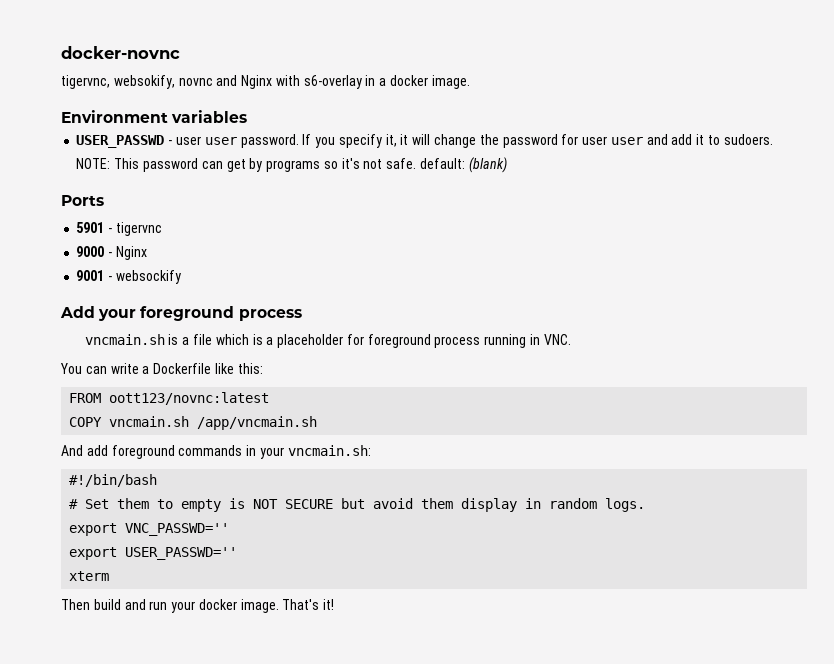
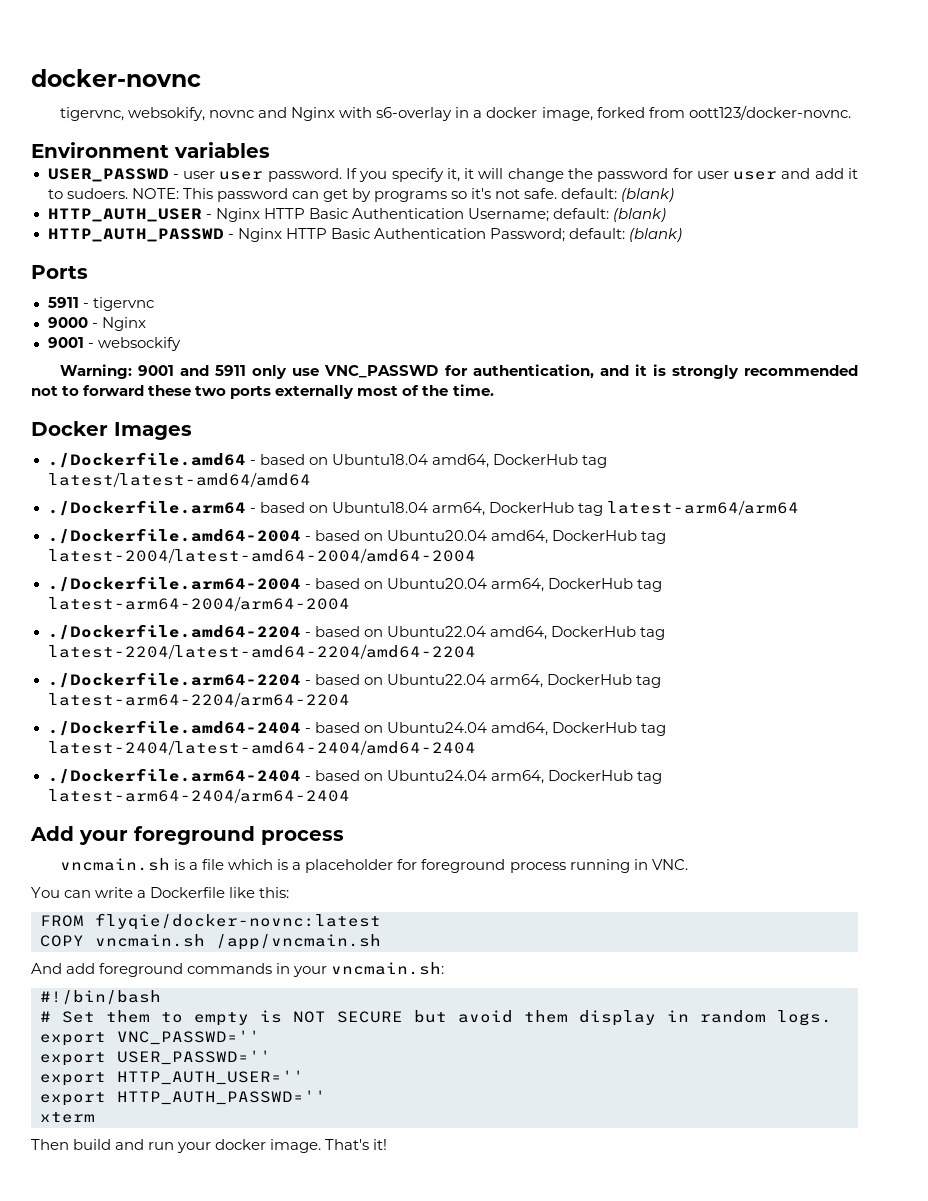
- tigervnc, websokify, novnc and Nginx with s6-overlay in a docker image.
+ tigervnc, websokify, novnc and Nginx with s6-overlay in a docker image, forked from oott123/docker-novnc.
+ HTTP_AUTH_USER - Nginx HTTP Basic Authentication Username; default: (blank)
+ HTTP_AUTH_PASSWD - Nginx HTTP Basic Authentication Password; default: (blank)
- 5901 - tigervnc
+ 5911 - tigervnc
+ Warning: 9001 and 5911 only use VNC_PASSWD for authentication, and it is strongly recommended not to forward these two ports externally most of the time.
+ Docker Images
+ ./Dockerfile.amd64 - based on Ubuntu18.04 amd64, DockerHub tag latest/latest-amd64/amd64
+ ./Dockerfile.arm64 - based on Ubuntu18.04 arm64, DockerHub tag latest-arm64/arm64
+ ./Dockerfile.amd64-2004 - based on Ubuntu20.04 amd64, DockerHub tag latest-2004/latest-amd64-2004/amd64-2004
+ ./Dockerfile.arm64-2004 - based on Ubuntu20.04 arm64, DockerHub tag latest-arm64-2004/arm64-2004
+ ./Dockerfile.amd64-2204 - based on Ubuntu22.04 amd64, DockerHub tag latest-2204/latest-amd64-2204/amd64-2204
+ ./Dockerfile.arm64-2204 - based on Ubuntu22.04 arm64, DockerHub tag latest-arm64-2204/arm64-2204
+ ./Dockerfile.amd64-2404 - based on Ubuntu24.04 amd64, DockerHub tag latest-2404/latest-amd64-2404/amd64-2404
+ ./Dockerfile.arm64-2404 - based on Ubuntu24.04 arm64, DockerHub tag latest-arm64-2404/arm64-2404
- FROM oott123/novnc:latest
+ FROM flyqie/docker-novnc:latest
+ export HTTP_AUTH_USER=''
+ export HTTP_AUTH_PASSWD=''

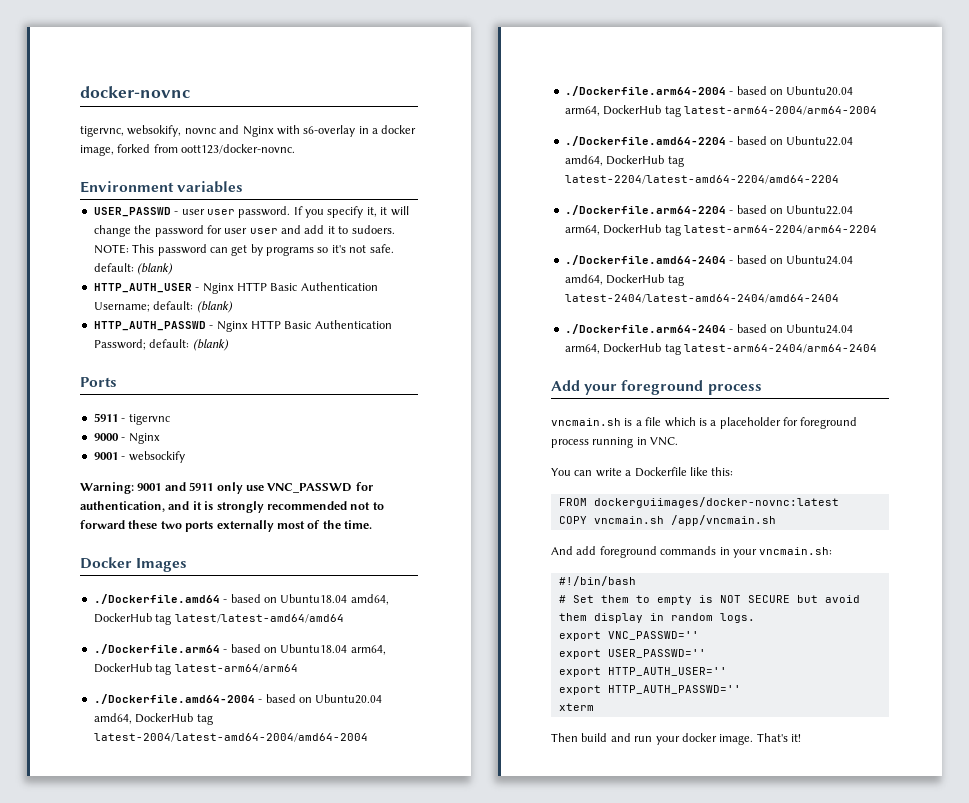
- FROM flyqie/docker-novnc:latest
+ FROM dockerguiimages/docker-novnc:latest

